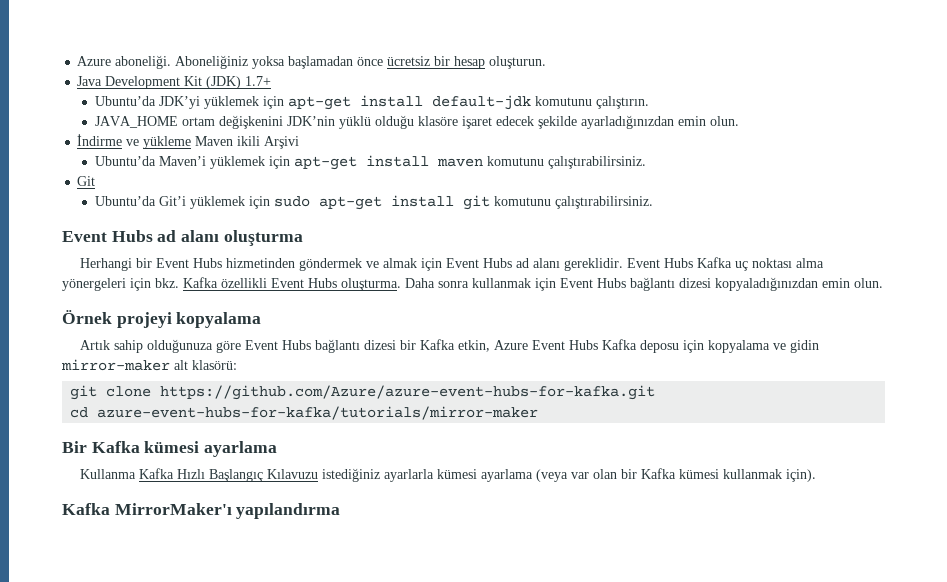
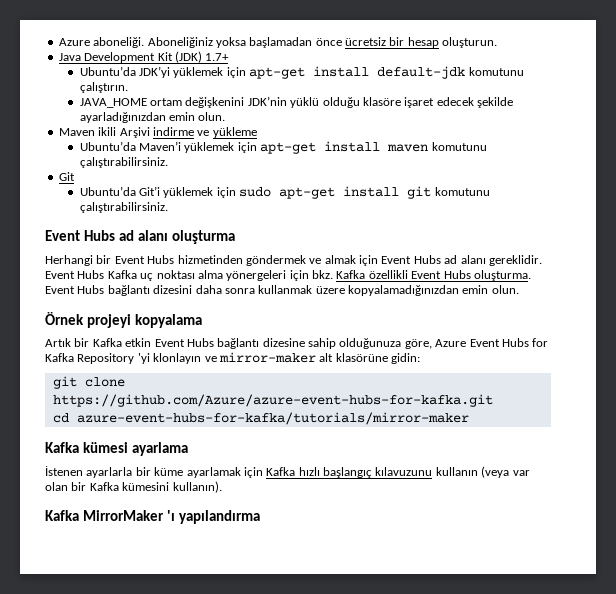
- İndirme ve yükleme Maven ikili Arşivi
+ Maven ikili Arşivi indirme ve yükleme
- Daha sonra kullanmak için Event Hubs bağlantı dizesi kopyaladığınızdan emin olun.
+ Event Hubs bağlantı dizesini daha sonra kullanmak üzere kopyalamadığınızdan emin olun.
- Artık sahip olduğunuza göre Event Hubs bağlantı dizesi bir Kafka etkin, Azure Event Hubs Kafka deposu için kopyalama ve gidin mirror-maker alt klasörü:
+ Artık bir Kafka etkin Event Hubs bağlantı dizesine sahip olduğunuza göre, Azure Event Hubs for Kafka Repository 'yi klonlayın ve mirror-maker alt klasörüne gidin:
- Bir Kafka kümesi ayarlama
+ Kafka kümesi ayarlama
- Kullanma Kafka Hızlı Başlangıç Kılavuzu istediğiniz ayarlarla kümesi ayarlama (veya var olan bir Kafka kümesi kullanmak için).
- Kafka MirrorMaker'ı yapılandırma
+ İstenen ayarlarla bir küme ayarlamak için Kafka hızlı başlangıç kılavuzunu kullanın (veya var olan bir Kafka kümesini kullanın).
+ Kafka MirrorMaker 'ı yapılandırma

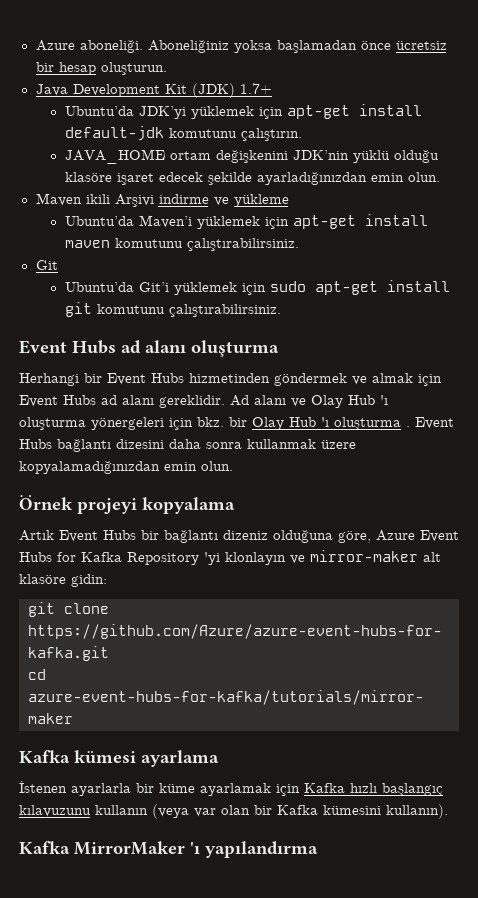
- Event Hubs Kafka uç noktası alma yönergeleri için bkz. Kafka özellikli Event Hubs oluşturma.
+ Ad alanı ve Olay Hub 'ı oluşturma yönergeleri için bkz. bir Olay Hub 'ı oluşturma .
- Artık bir Kafka etkin Event Hubs bağlantı dizesine sahip olduğunuza göre, Azure Event Hubs for Kafka Repository 'yi klonlayın ve mirror-maker alt klasörüne gidin:
+ Artık Event Hubs bir bağlantı dizeniz olduğuna göre, Azure Event Hubs for Kafka Repository 'yi klonlayın ve mirror-maker alt klasöre gidin:

